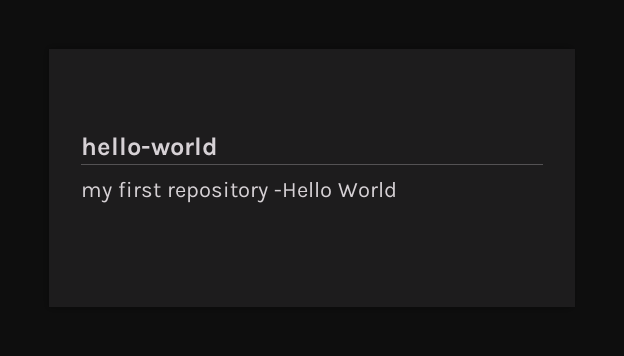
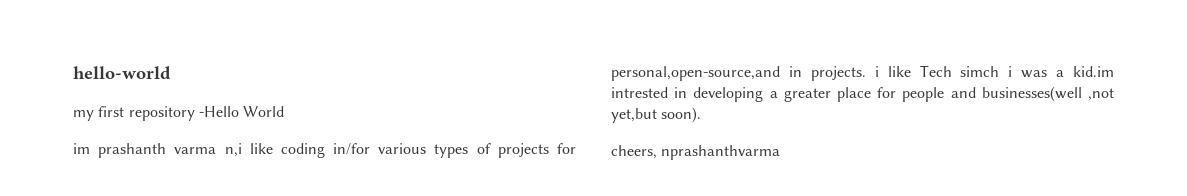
+ im prashanth varma n,i like coding in/for various types of projects for personal,open-source,and in projects. i like Tech simch i was a kid.im intrested in developing a greater place for people and businesses(well ,not yet,but soon).
+ cheers, nprashanthvarma

